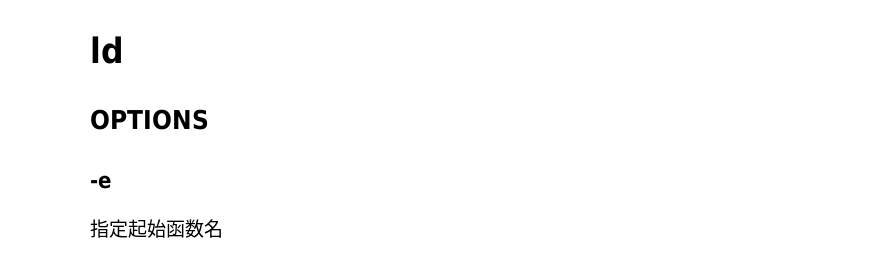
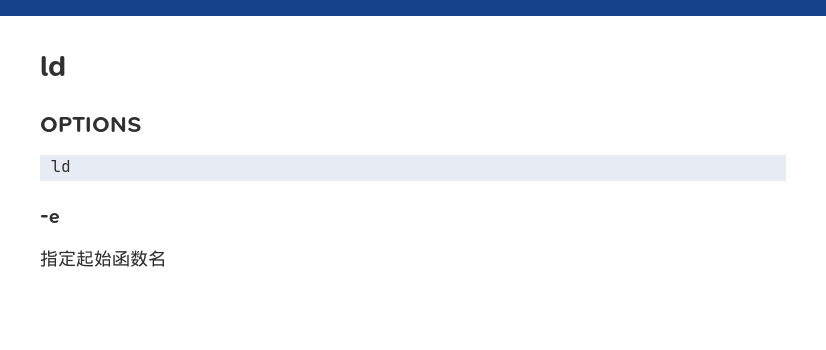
  OPTIONS
+ ld

